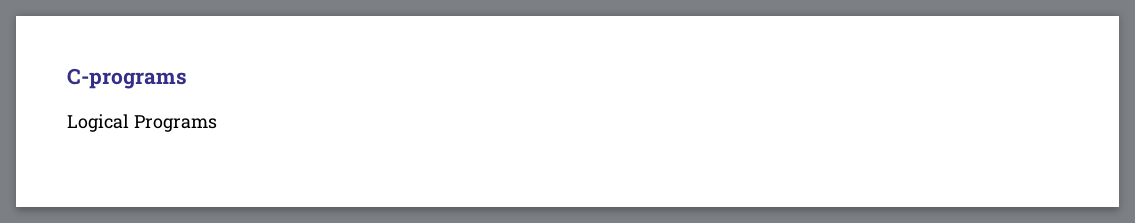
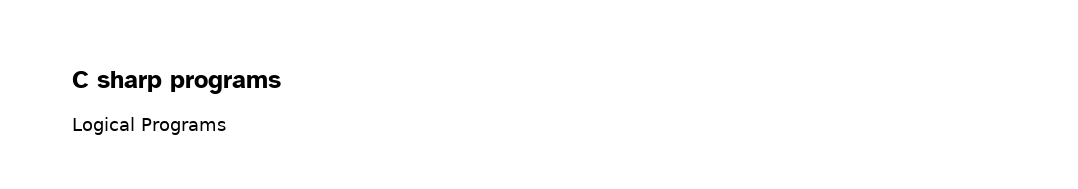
- C-programs
+ C sharp programs

